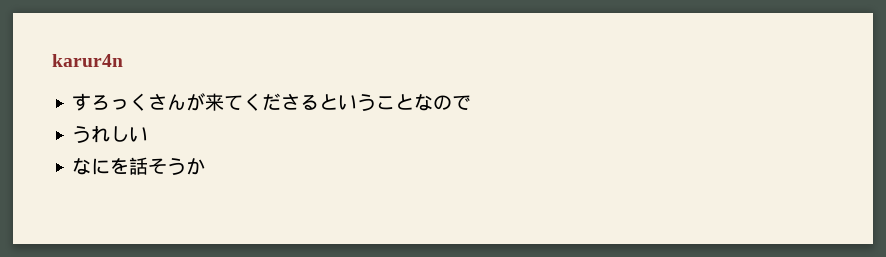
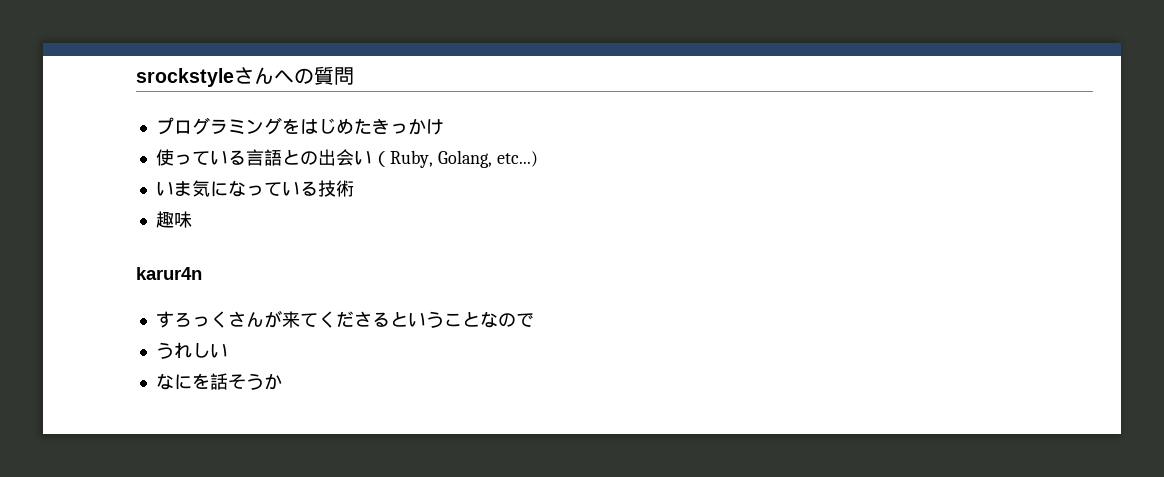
+ srockstyleさんへの質問
+ プログラミングをはじめたきっかけ
+ 使っている言語との出会い（Ruby, Golang, etc...)
+ いま気になっている技術
+ 趣味

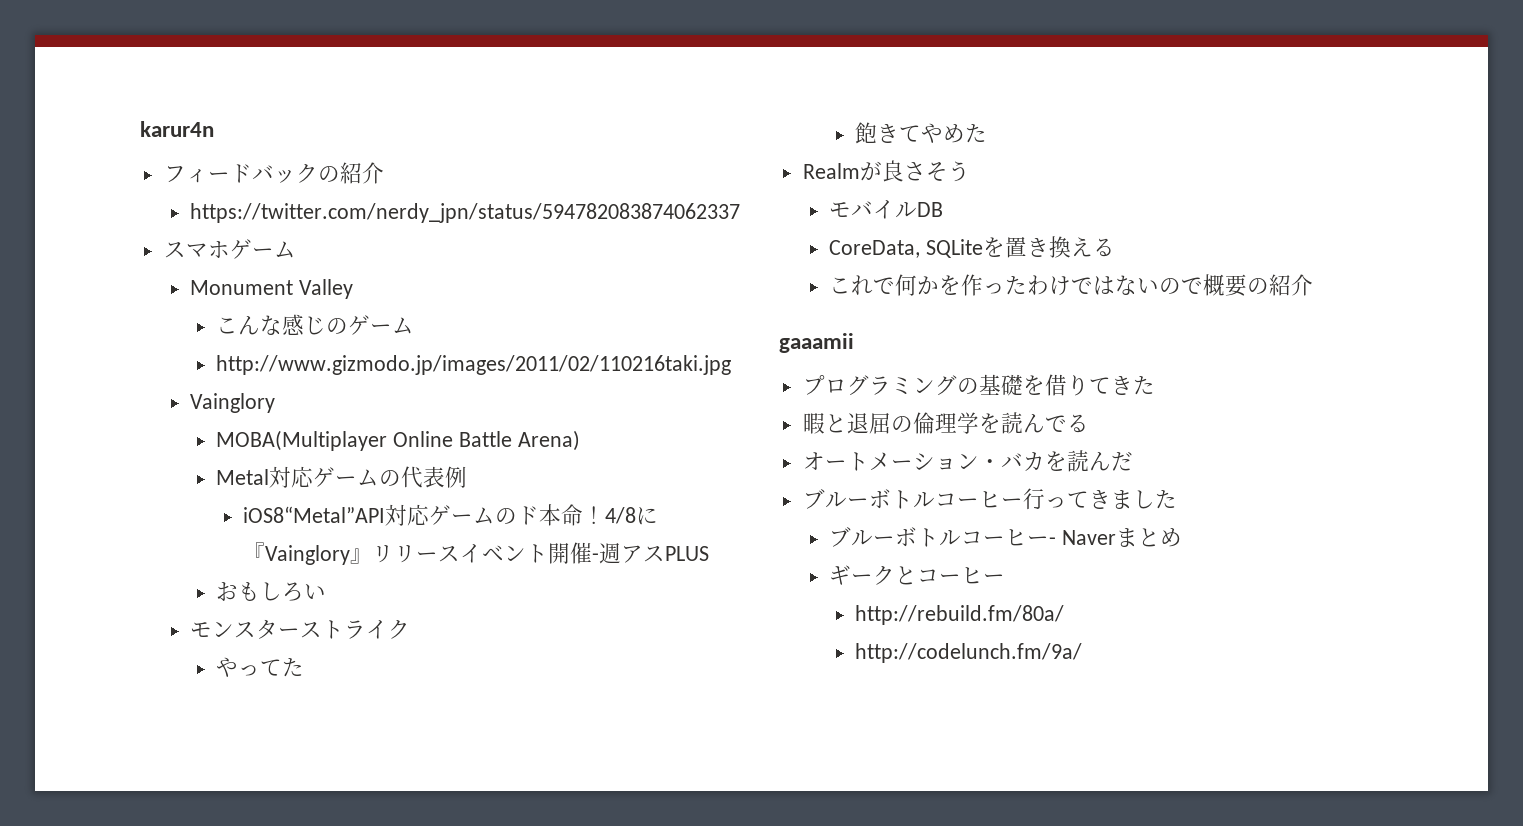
- srockstyleさんへの質問
- プログラミングをはじめたきっかけ
- 使っている言語との出会い（Ruby, Golang, etc...)
- いま気になっている技術
- 趣味
  karur4n
- すろっくさんが来てくださるということなので
- うれしい
- なにを話そうか
+ フィードバックの紹介
+ https://twitter.com/nerdy_jpn/status/594782083874062337
+ スマホゲーム
+ Monument Valley
+ こんな感じのゲーム
+ http://www.gizmodo.jp/images/2011/02/110216taki.jpg
+ Vainglory
+ MOBA(Multiplayer Online Battle Arena)
+ Metal対応ゲームの代表例
+ iOS8“Metal”API対応ゲームのド本命！4/8に『Vainglory』リリースイベント開催-週アスPLUS
+ おもしろい
+ モンスターストライク
+ やってた
+ 飽きてやめた
+ Realmが良さそう
+ モバイルDB
+ CoreData, SQLiteを置き換える
+ これで何かを作ったわけではないので概要の紹介
+ gaaamii
+ プログラミングの基礎を借りてきた
+ 暇と退屈の倫理学を読んでる
+ オートメーション・バカを読んだ
+ ブルーボトルコーヒー行ってきました
+ ブルーボトルコーヒー- Naverまとめ
+ ギークとコーヒー
+ http://rebuild.fm/80a/
+ http://codelunch.fm/9a/

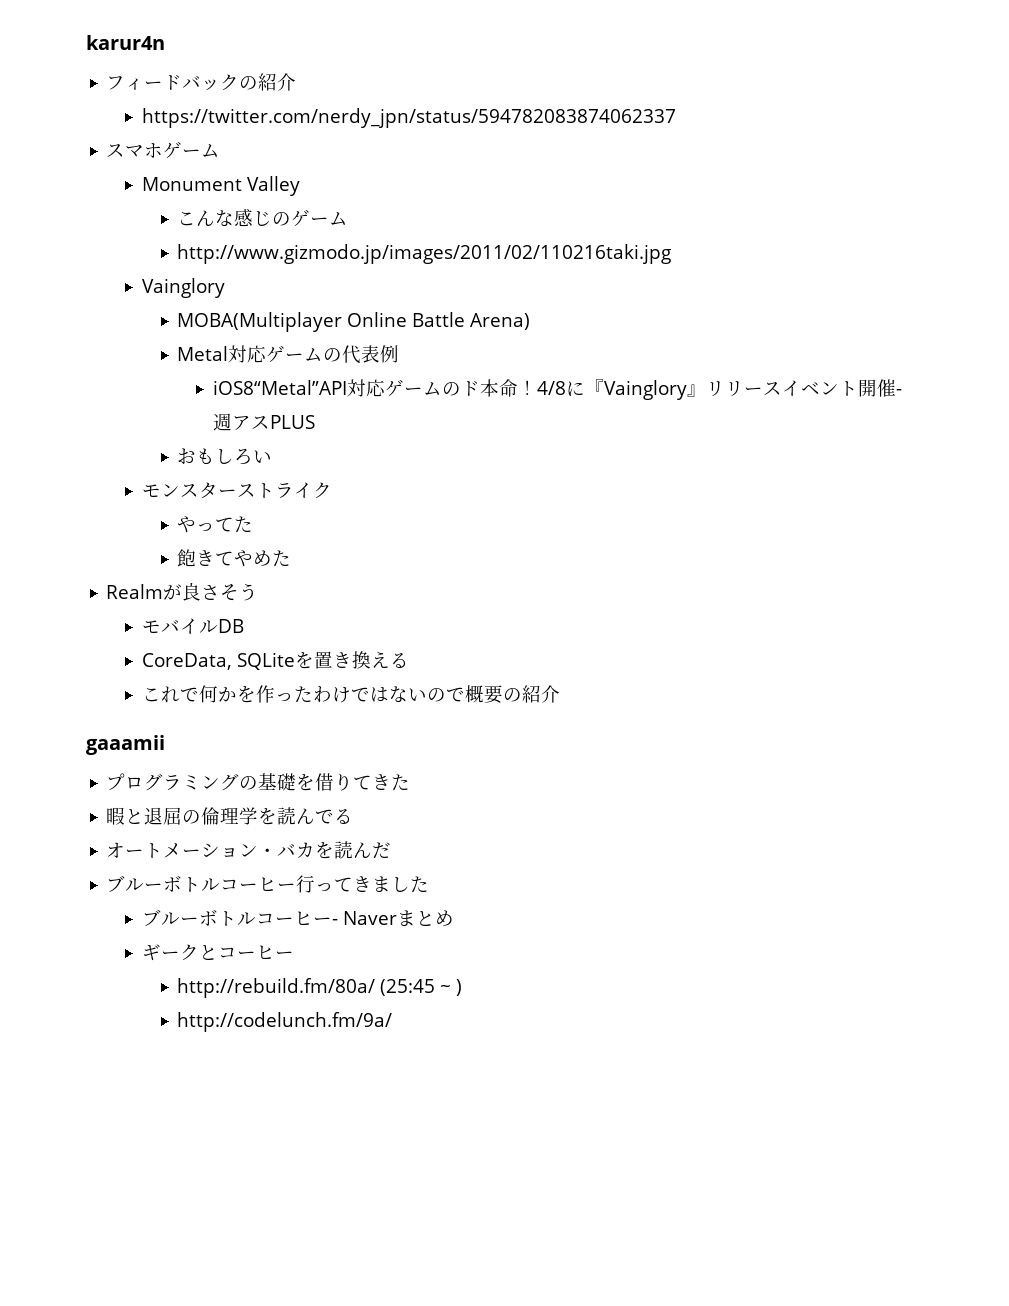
- http://rebuild.fm/80a/
+ http://rebuild.fm/80a/ (25:45 ~ )

